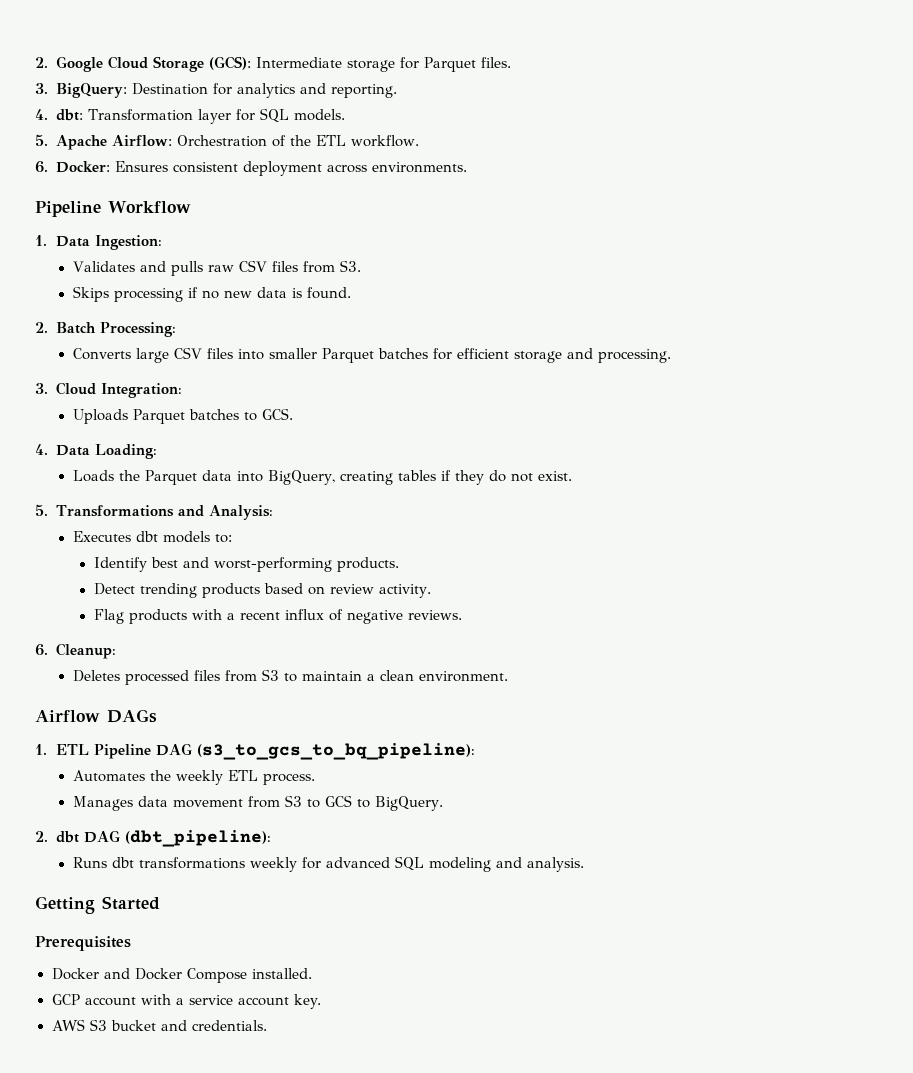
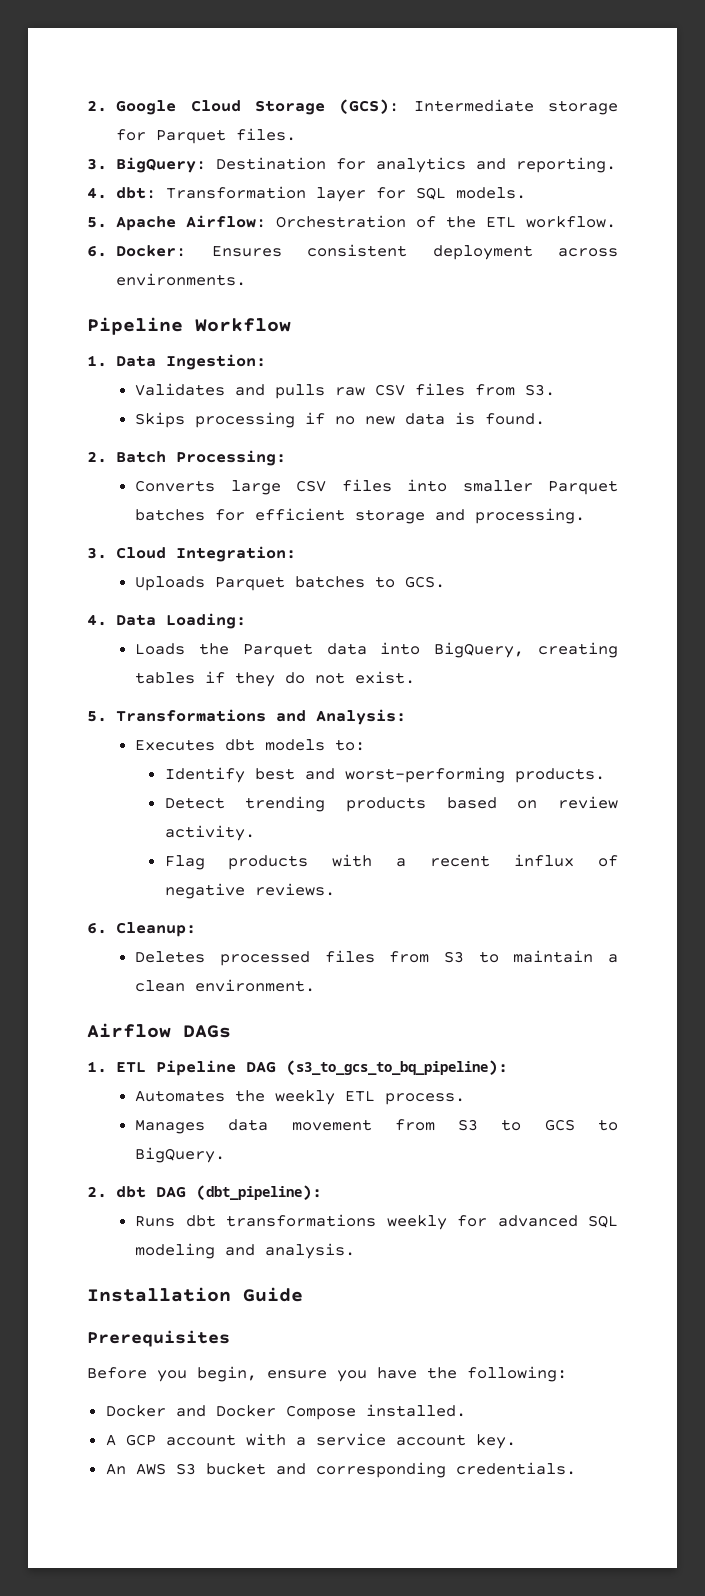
- Getting Started
+ Installation Guide
+ Before you begin, ensure you have the following:
- GCP account with a service account key.
+ A GCP account with a service account key.
- AWS S3 bucket and credentials.
+ An AWS S3 bucket and corresponding credentials.

